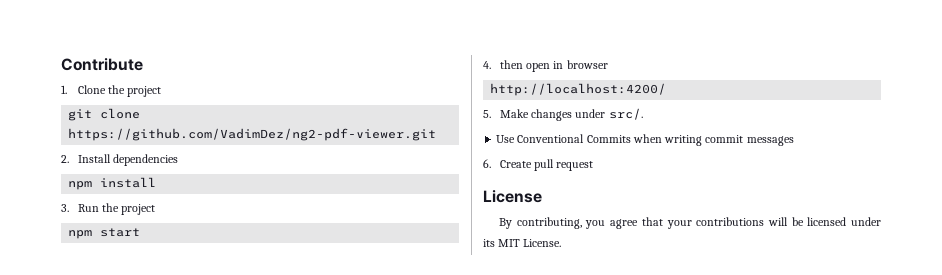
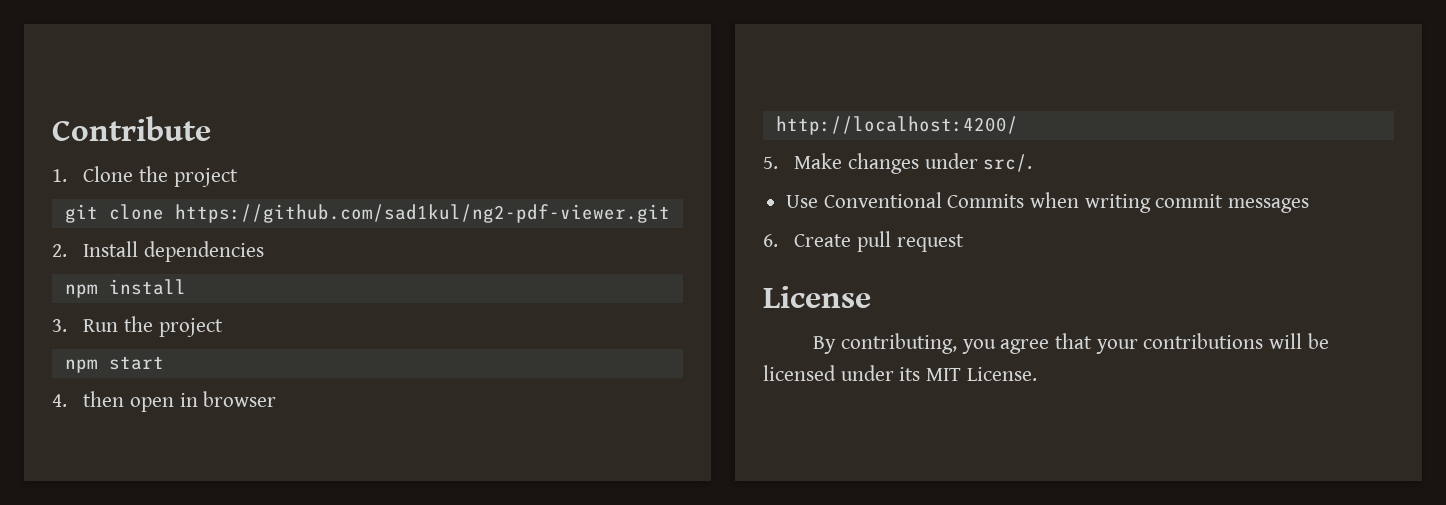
- git clone https://github.com/VadimDez/ng2-pdf-viewer.git
+ git clone https://github.com/sad1kul/ng2-pdf-viewer.git

